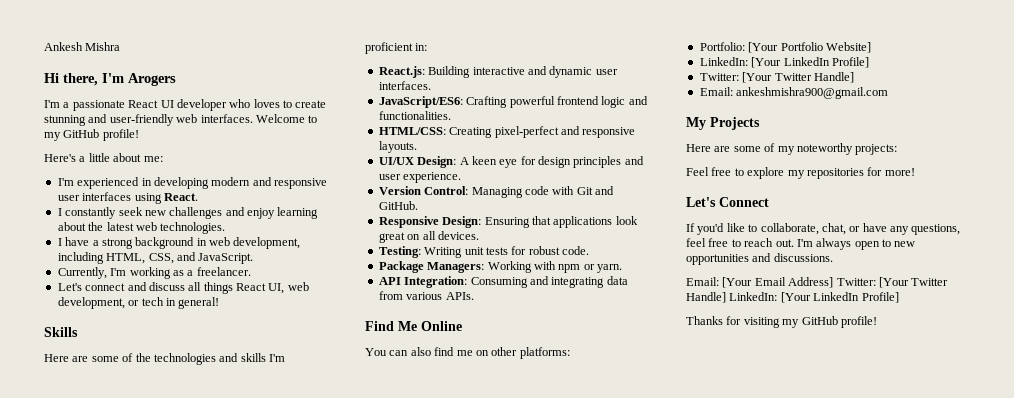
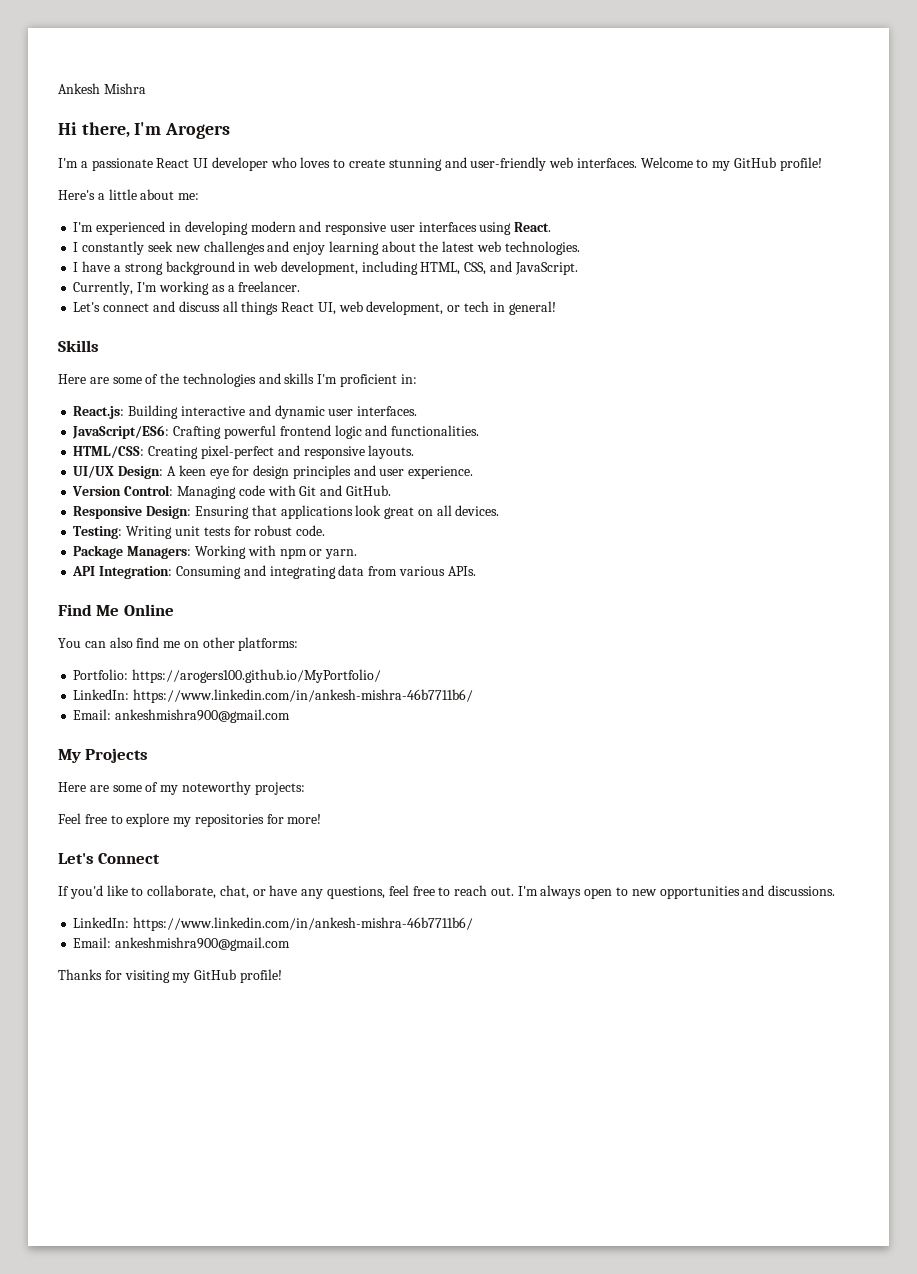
- Portfolio: [Your Portfolio Website]
- LinkedIn: [Your LinkedIn Profile]
- Twitter: [Your Twitter Handle]
+ Portfolio: https://arogers100.github.io/MyPortfolio/
+ LinkedIn: https://www.linkedin.com/in/ankesh-mishra-46b7711b6/
  I'm always open to new opportunities and discussions.
- Email: [Your Email Address] Twitter: [Your Twitter Handle] LinkedIn: [Your LinkedIn Profile]
+ LinkedIn: https://www.linkedin.com/in/ankesh-mishra-46b7711b6/
+ Email: ankeshmishra900@gmail.com

